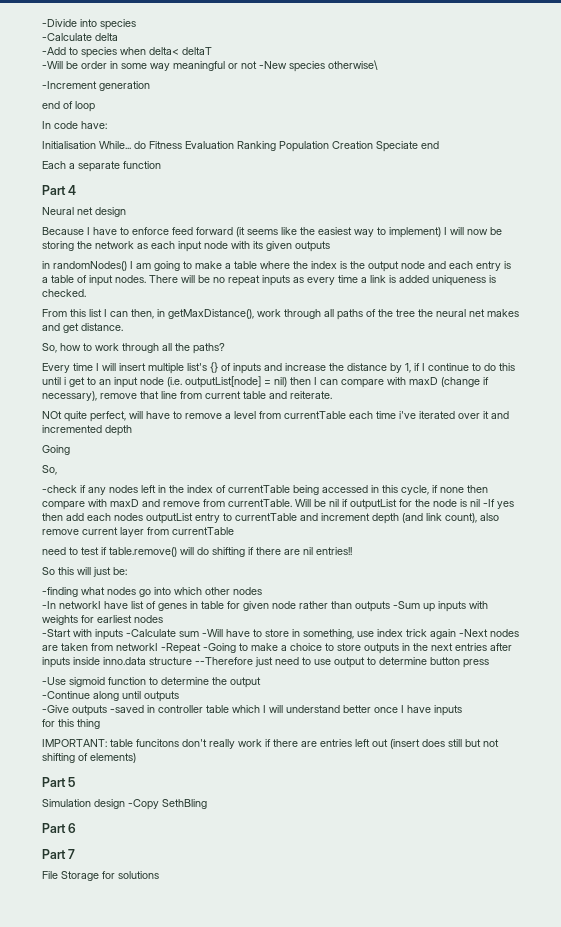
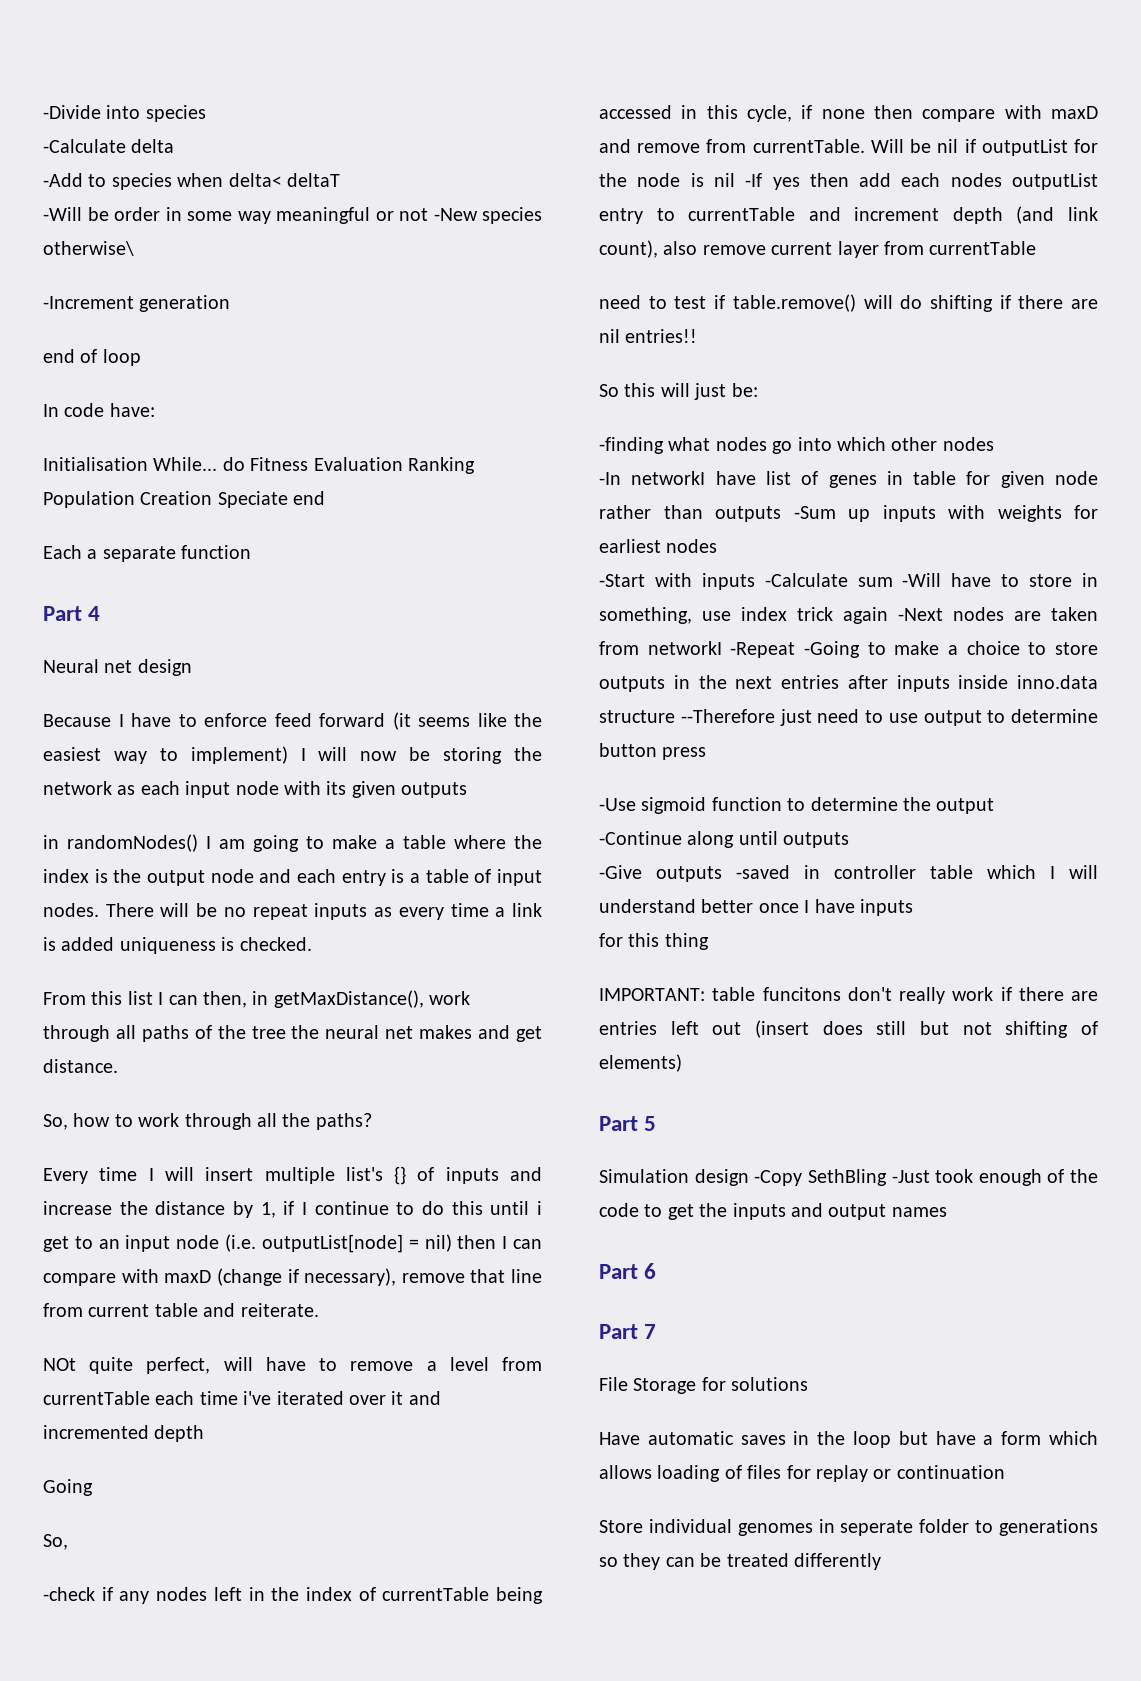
- Simulation design -Copy SethBling
+ Simulation design -Copy SethBling -Just took enough of the code to get the inputs and output names
+ Have automatic saves in the loop but have a form which allows loading of files for replay or continuation
+ Store individual genomes in seperate folder to generations so they can be treated differently

